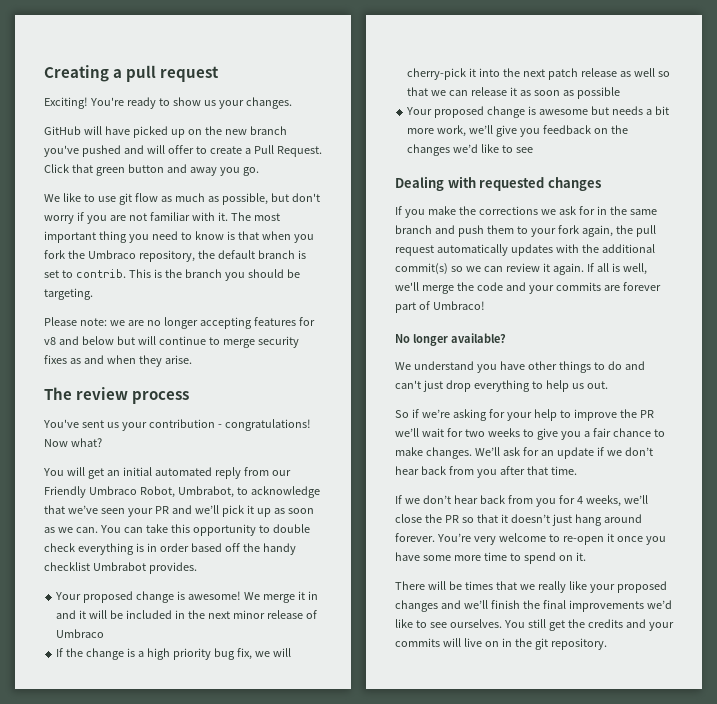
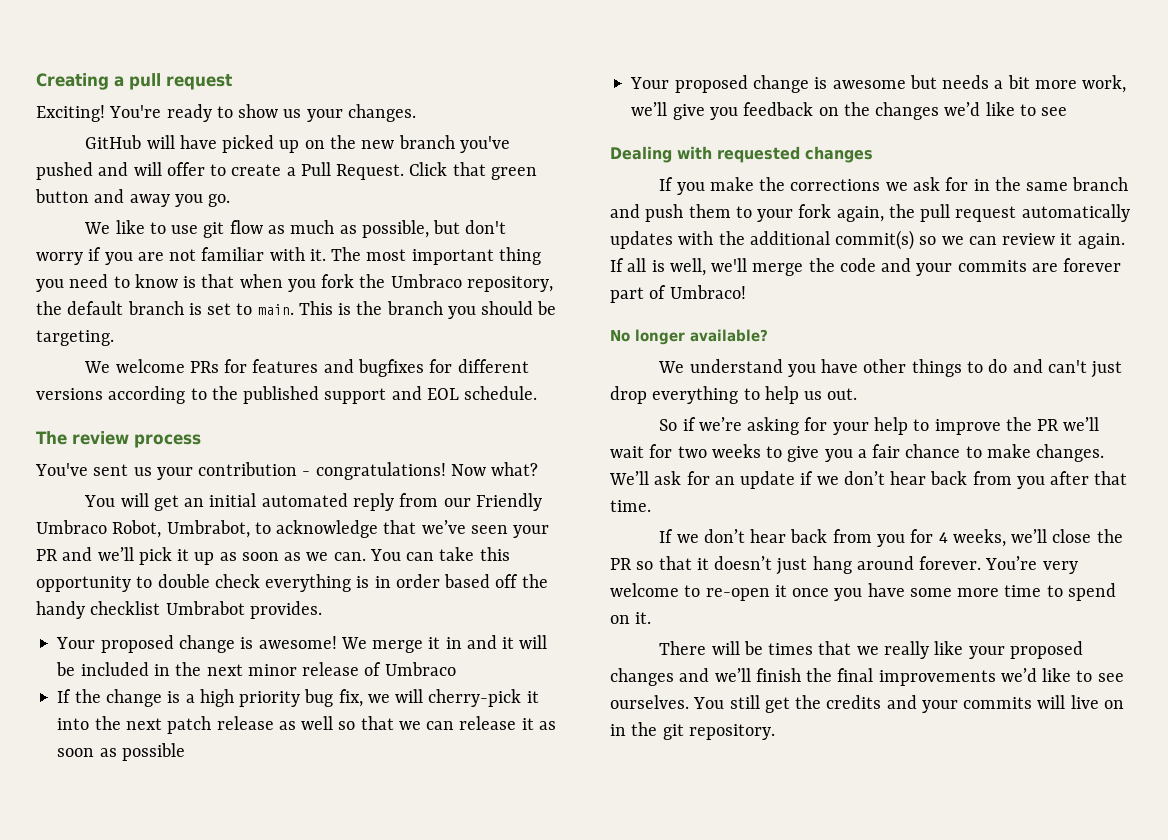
- The most important thing you need to know is that when you fork the Umbraco repository, the default branch is set to contrib.
+ The most important thing you need to know is that when you fork the Umbraco repository, the default branch is set to main.
- Please note: we are no longer accepting features for v8 and below but will continue to merge security fixes as and when they arise.
+ We welcome PRs for features and bugfixes for different versions according to the published support and EOL schedule.

